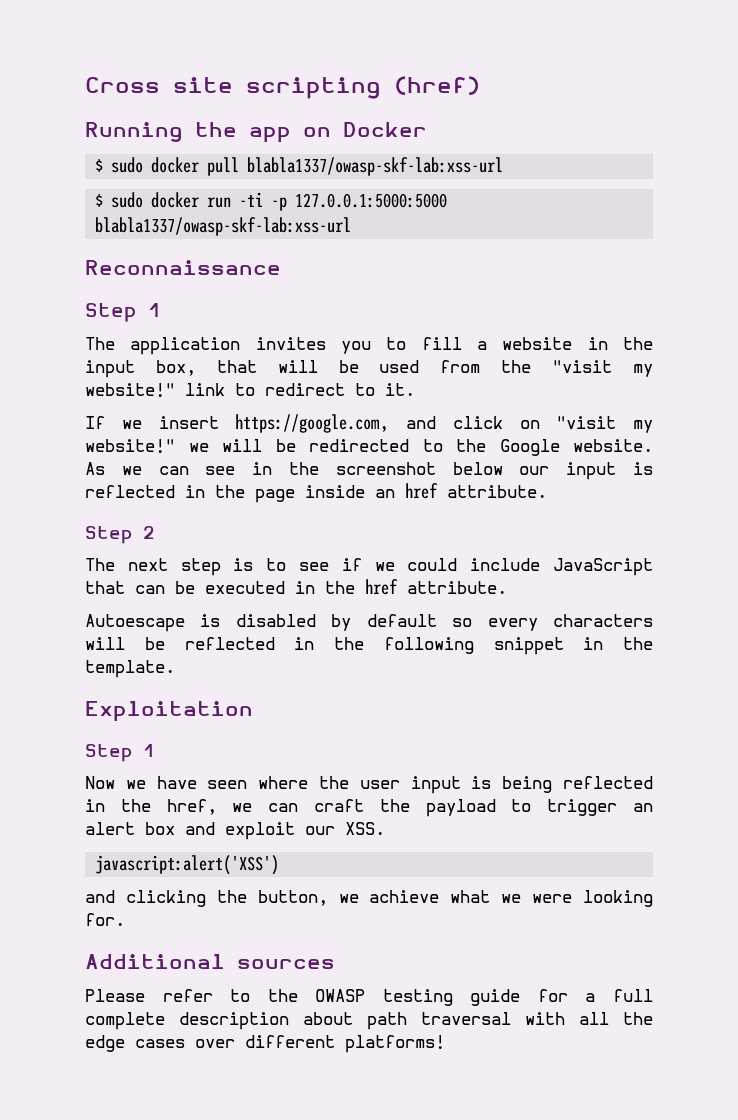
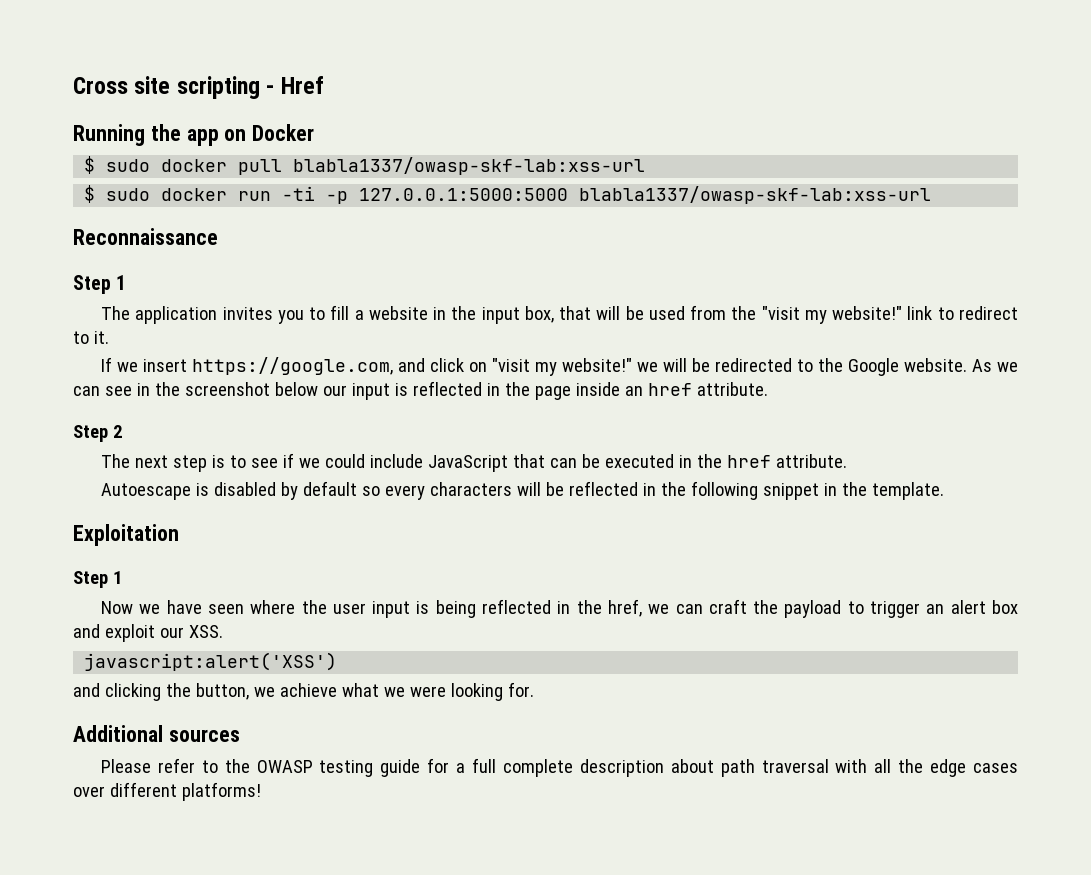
- Cross site scripting (href)
+ Cross site scripting - Href

